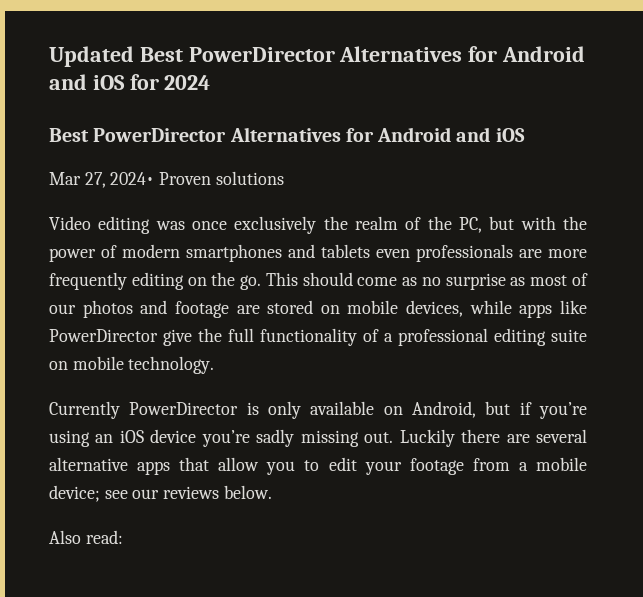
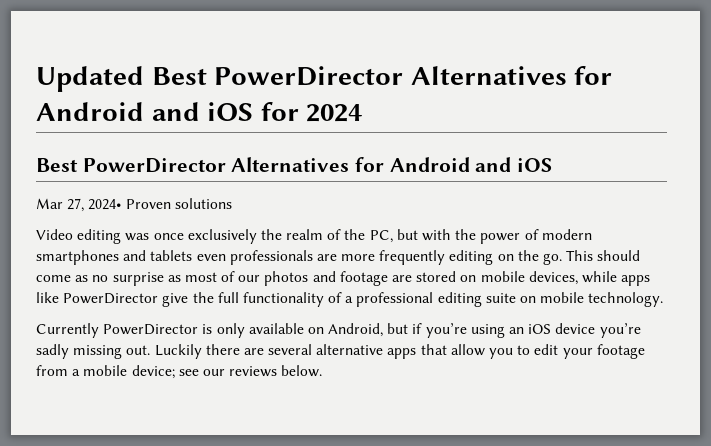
- Also read:

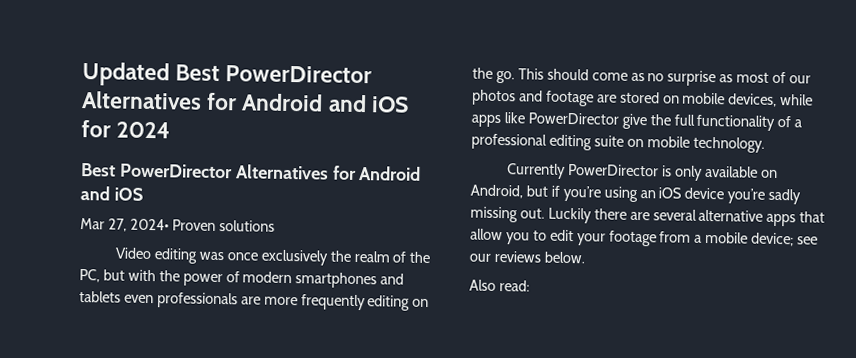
+ Also read:

